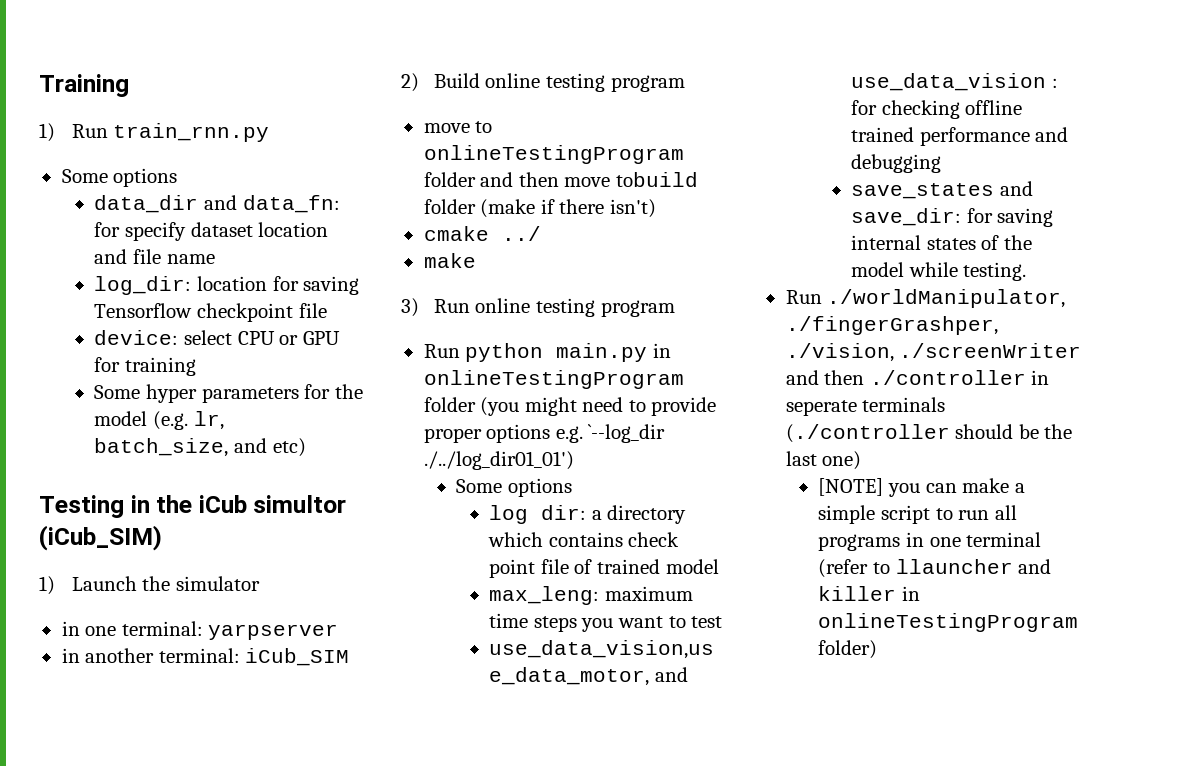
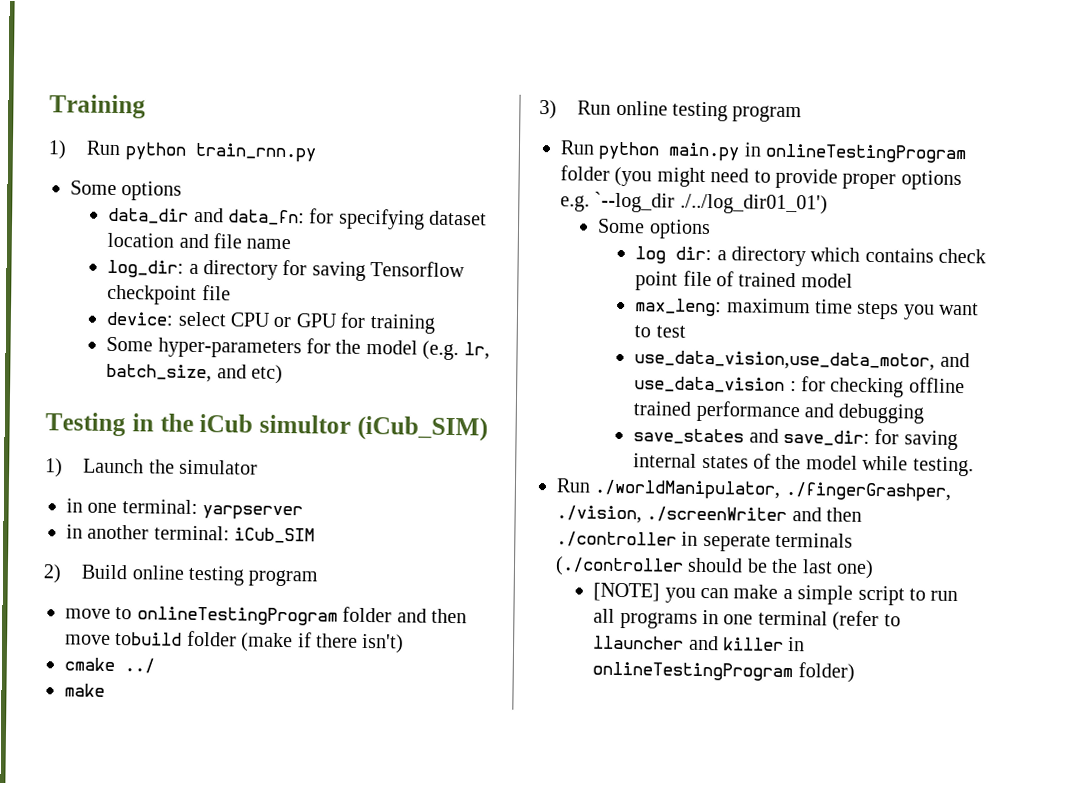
- 1) Run train_rnn.py
+ 1) Run python train_rnn.py
- data_dir and data_fn: for specify dataset location and file name
+ data_dir and data_fn: for specifying dataset location and file name
- log_dir: location for saving Tensorflow checkpoint file
+ log_dir: a directory for saving Tensorflow checkpoint file
- Some hyper parameters for the model (e.g. lr, batch_size, and etc)
+ Some hyper-parameters for the model (e.g. lr, batch_size, and etc)

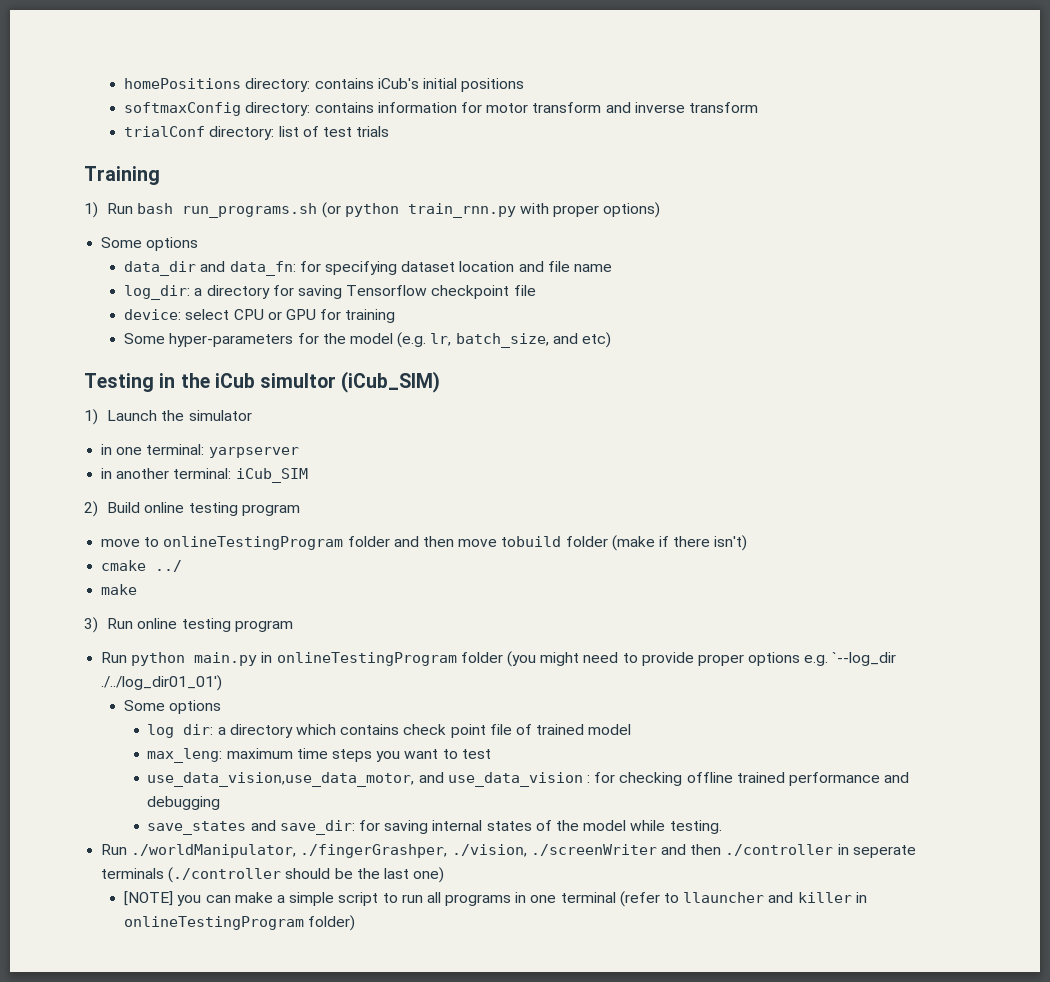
+ homePositions directory: contains iCub's initial positions
+ softmaxConfig directory: contains information for motor transform and inverse transform
+ trialConf directory: list of test trials
- 1) Run python train_rnn.py
+ 1) Run bash run_programs.sh (or python train_rnn.py with proper options)

